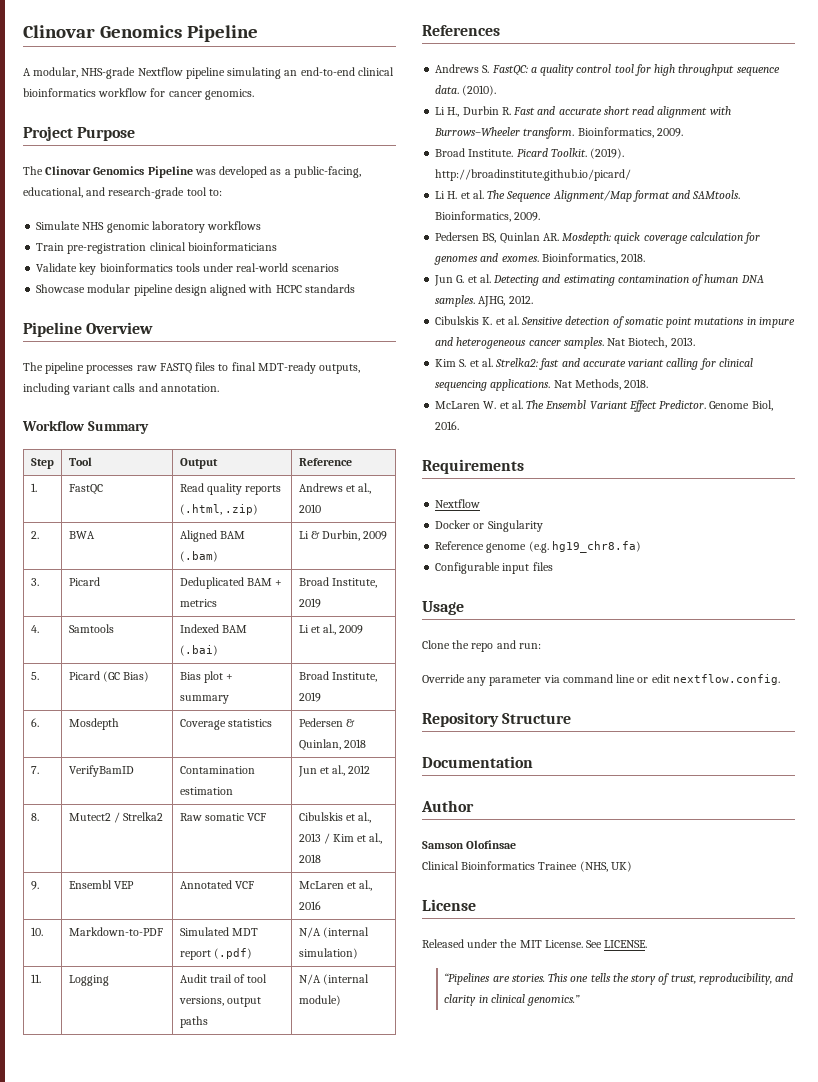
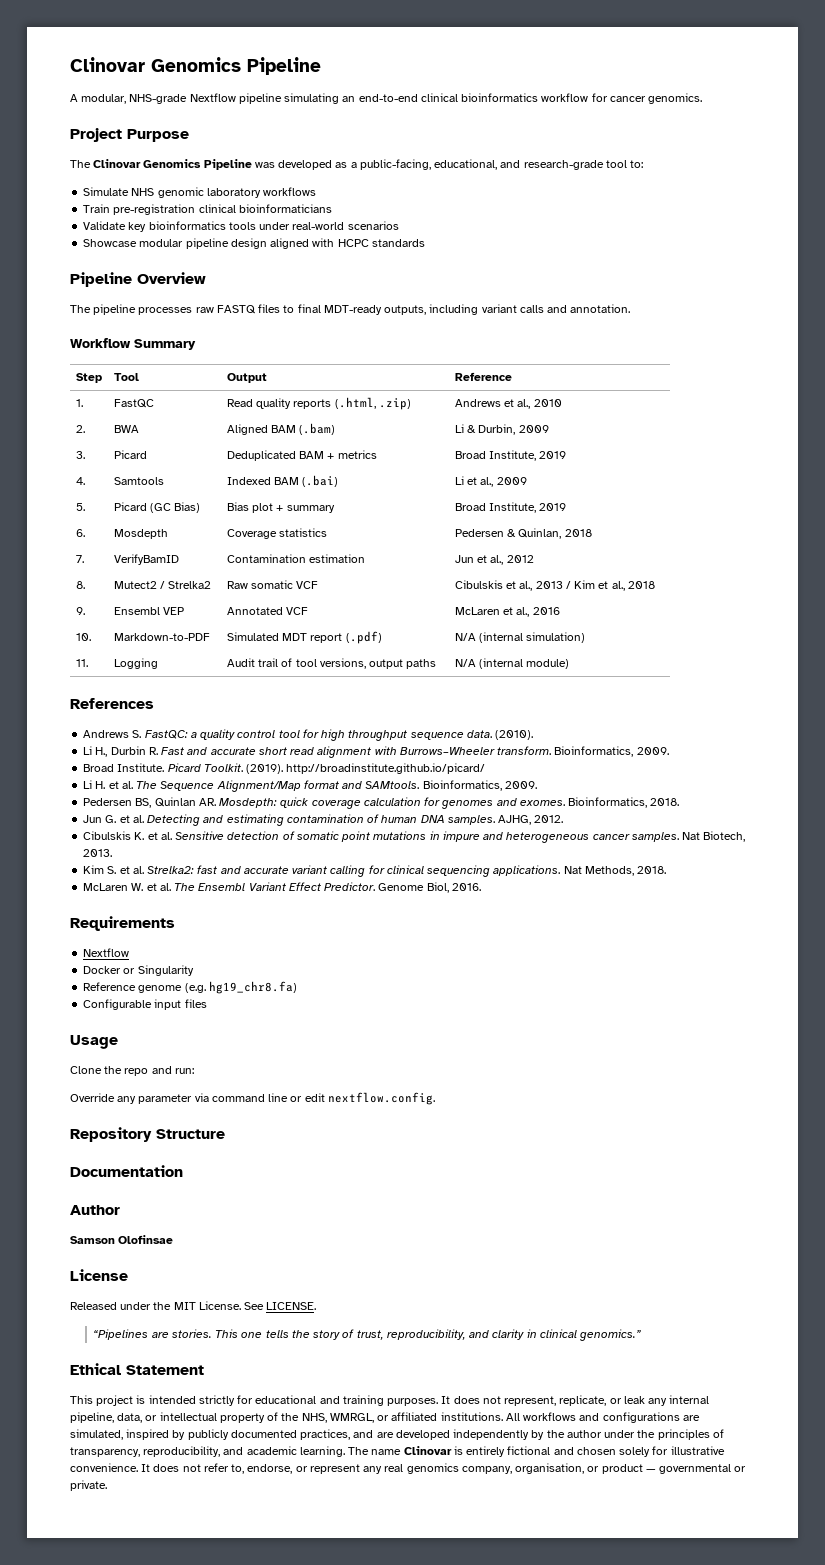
- Clinical Bioinformatics Trainee (NHS, UK)
+ Ethical Statement
+ This project is intended strictly for educational and training purposes. It does not represent, replicate, or leak any internal pipeline, data, or intellectual property of the NHS, WMRGL, or affiliated institutions. All workflows and configurations are simulated, inspired by publicly documented practices, and are developed independently by the author under the principles of transparency, reproducibility, and academic learning. The name Clinovar is entirely fictional and chosen solely for illustrative convenience. It does not refer to, endorse, or represent any real genomics company, organisation, or product — governmental or private.

